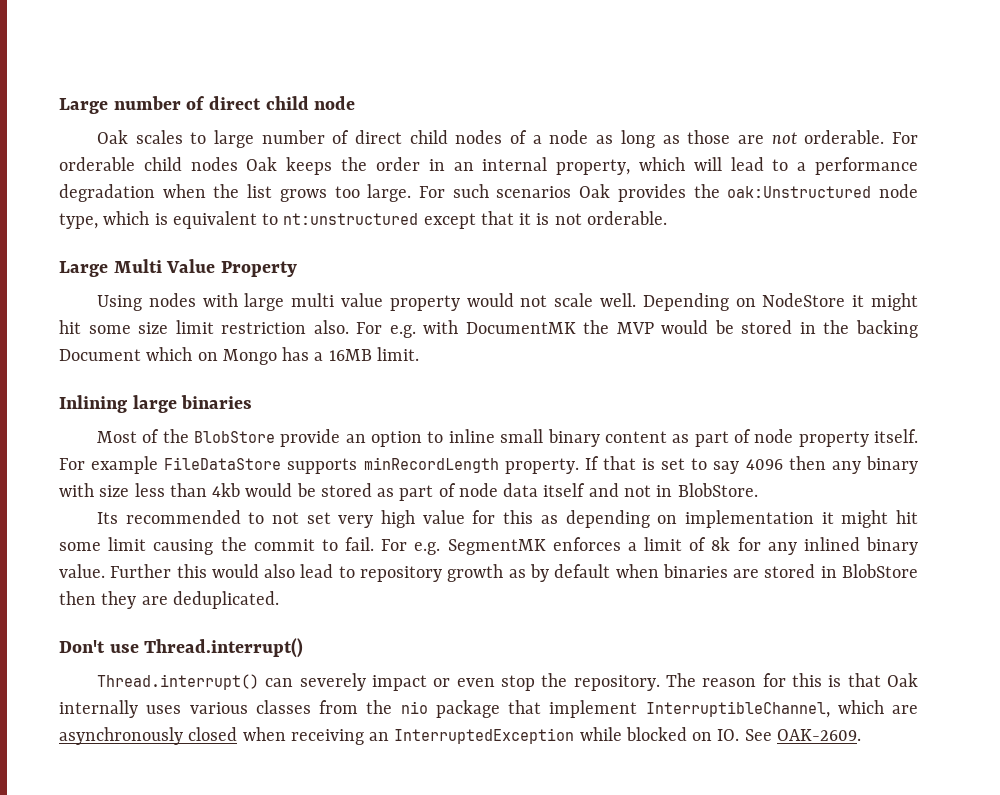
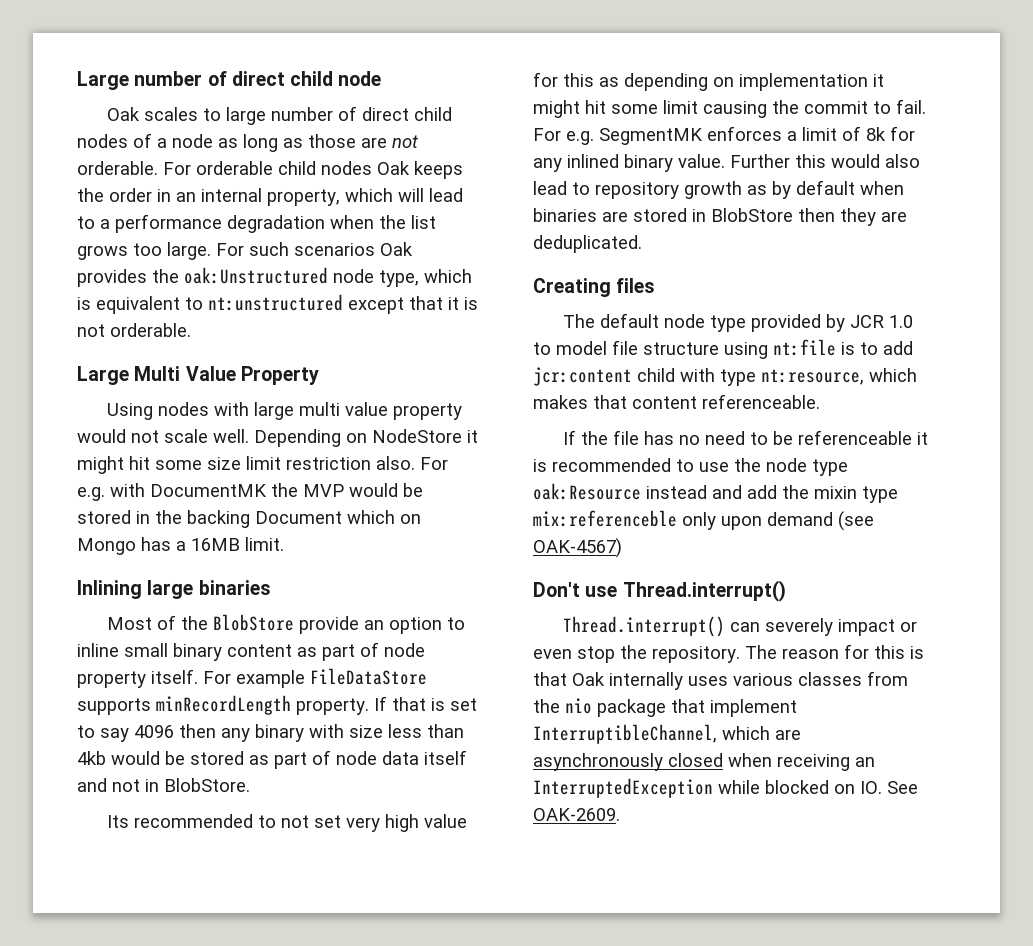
+ Creating files
+ The default node type provided by JCR 1.0 to model file structure using nt:file is to add jcr:content child with type nt:resource, which makes that content referenceable.
+ If the file has no need to be referenceable it is recommended to use the node type oak:Resource instead and add the mixin type mix:referenceble only upon demand (see OAK-4567)

